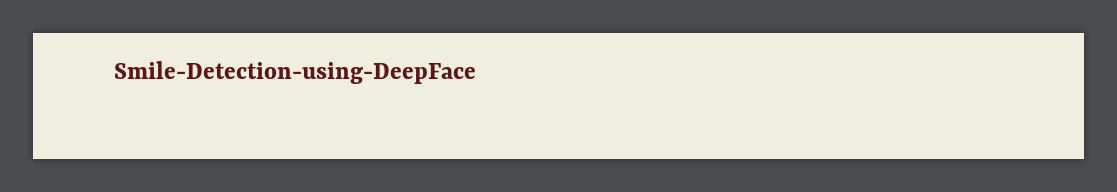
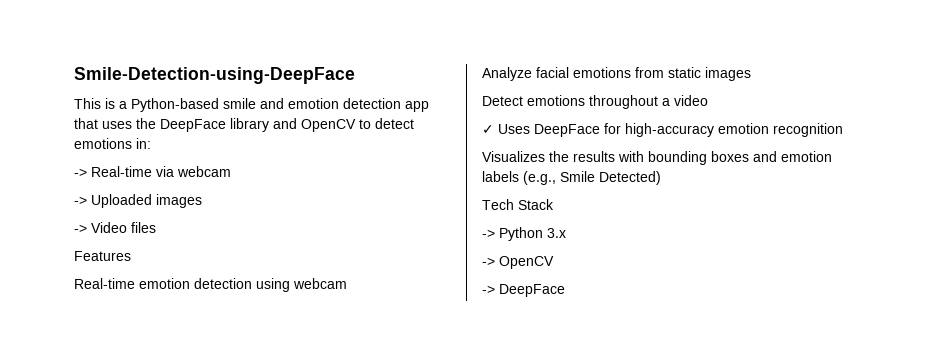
+ This is a Python-based smile and emotion detection app that uses the DeepFace library and OpenCV to detect emotions in:
+ -> Real-time via webcam
+ -> Uploaded images
+ -> Video files
+ Features
+ Real-time emotion detection using webcam
+ Analyze facial emotions from static images
+ Detect emotions throughout a video
+ ✓ Uses DeepFace for high-accuracy emotion recognition
+ Visualizes the results with bounding boxes and emotion labels (e.g., Smile Detected)
+ Tech Stack
+ -> Python 3.x
+ -> OpenCV
+ -> DeepFace

